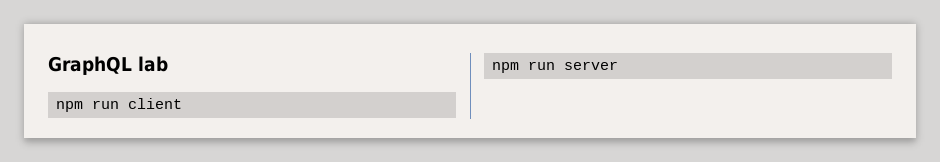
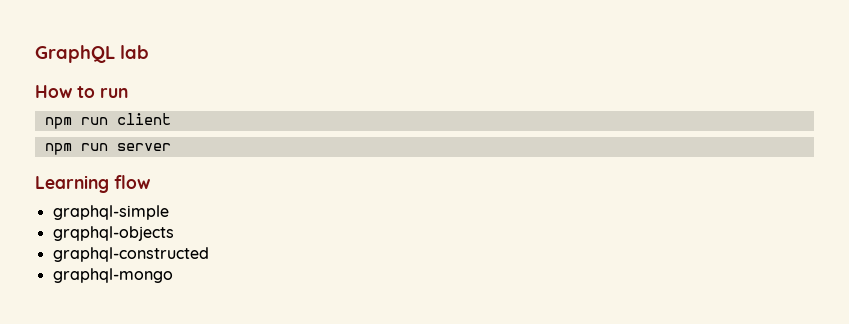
+ How to run
+ Learning flow
+ graphql-simple
+ grqphql-objects
+ graphql-constructed
+ graphql-mongo

